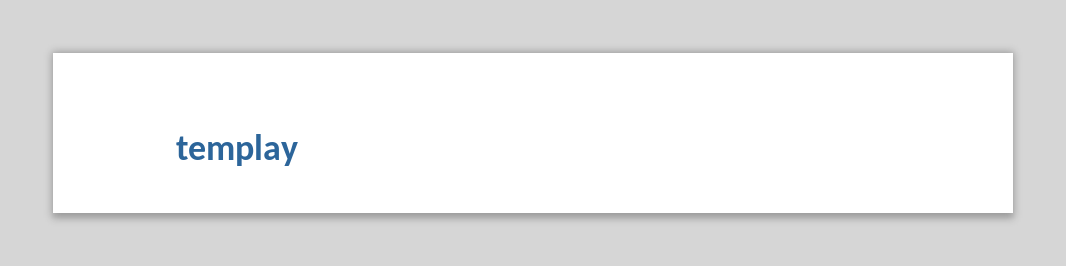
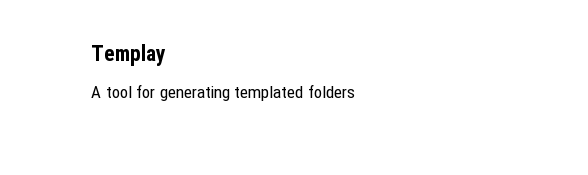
- templay
+ Templay
+ A tool for generating templated folders

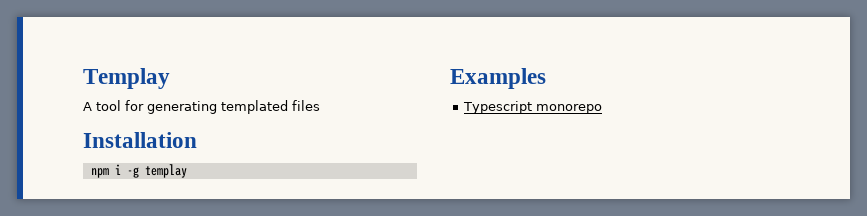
- A tool for generating templated folders
+ A tool for generating templated files
+ Installation
+ npm i -g templay
+ Examples
+ Typescript monorepo

